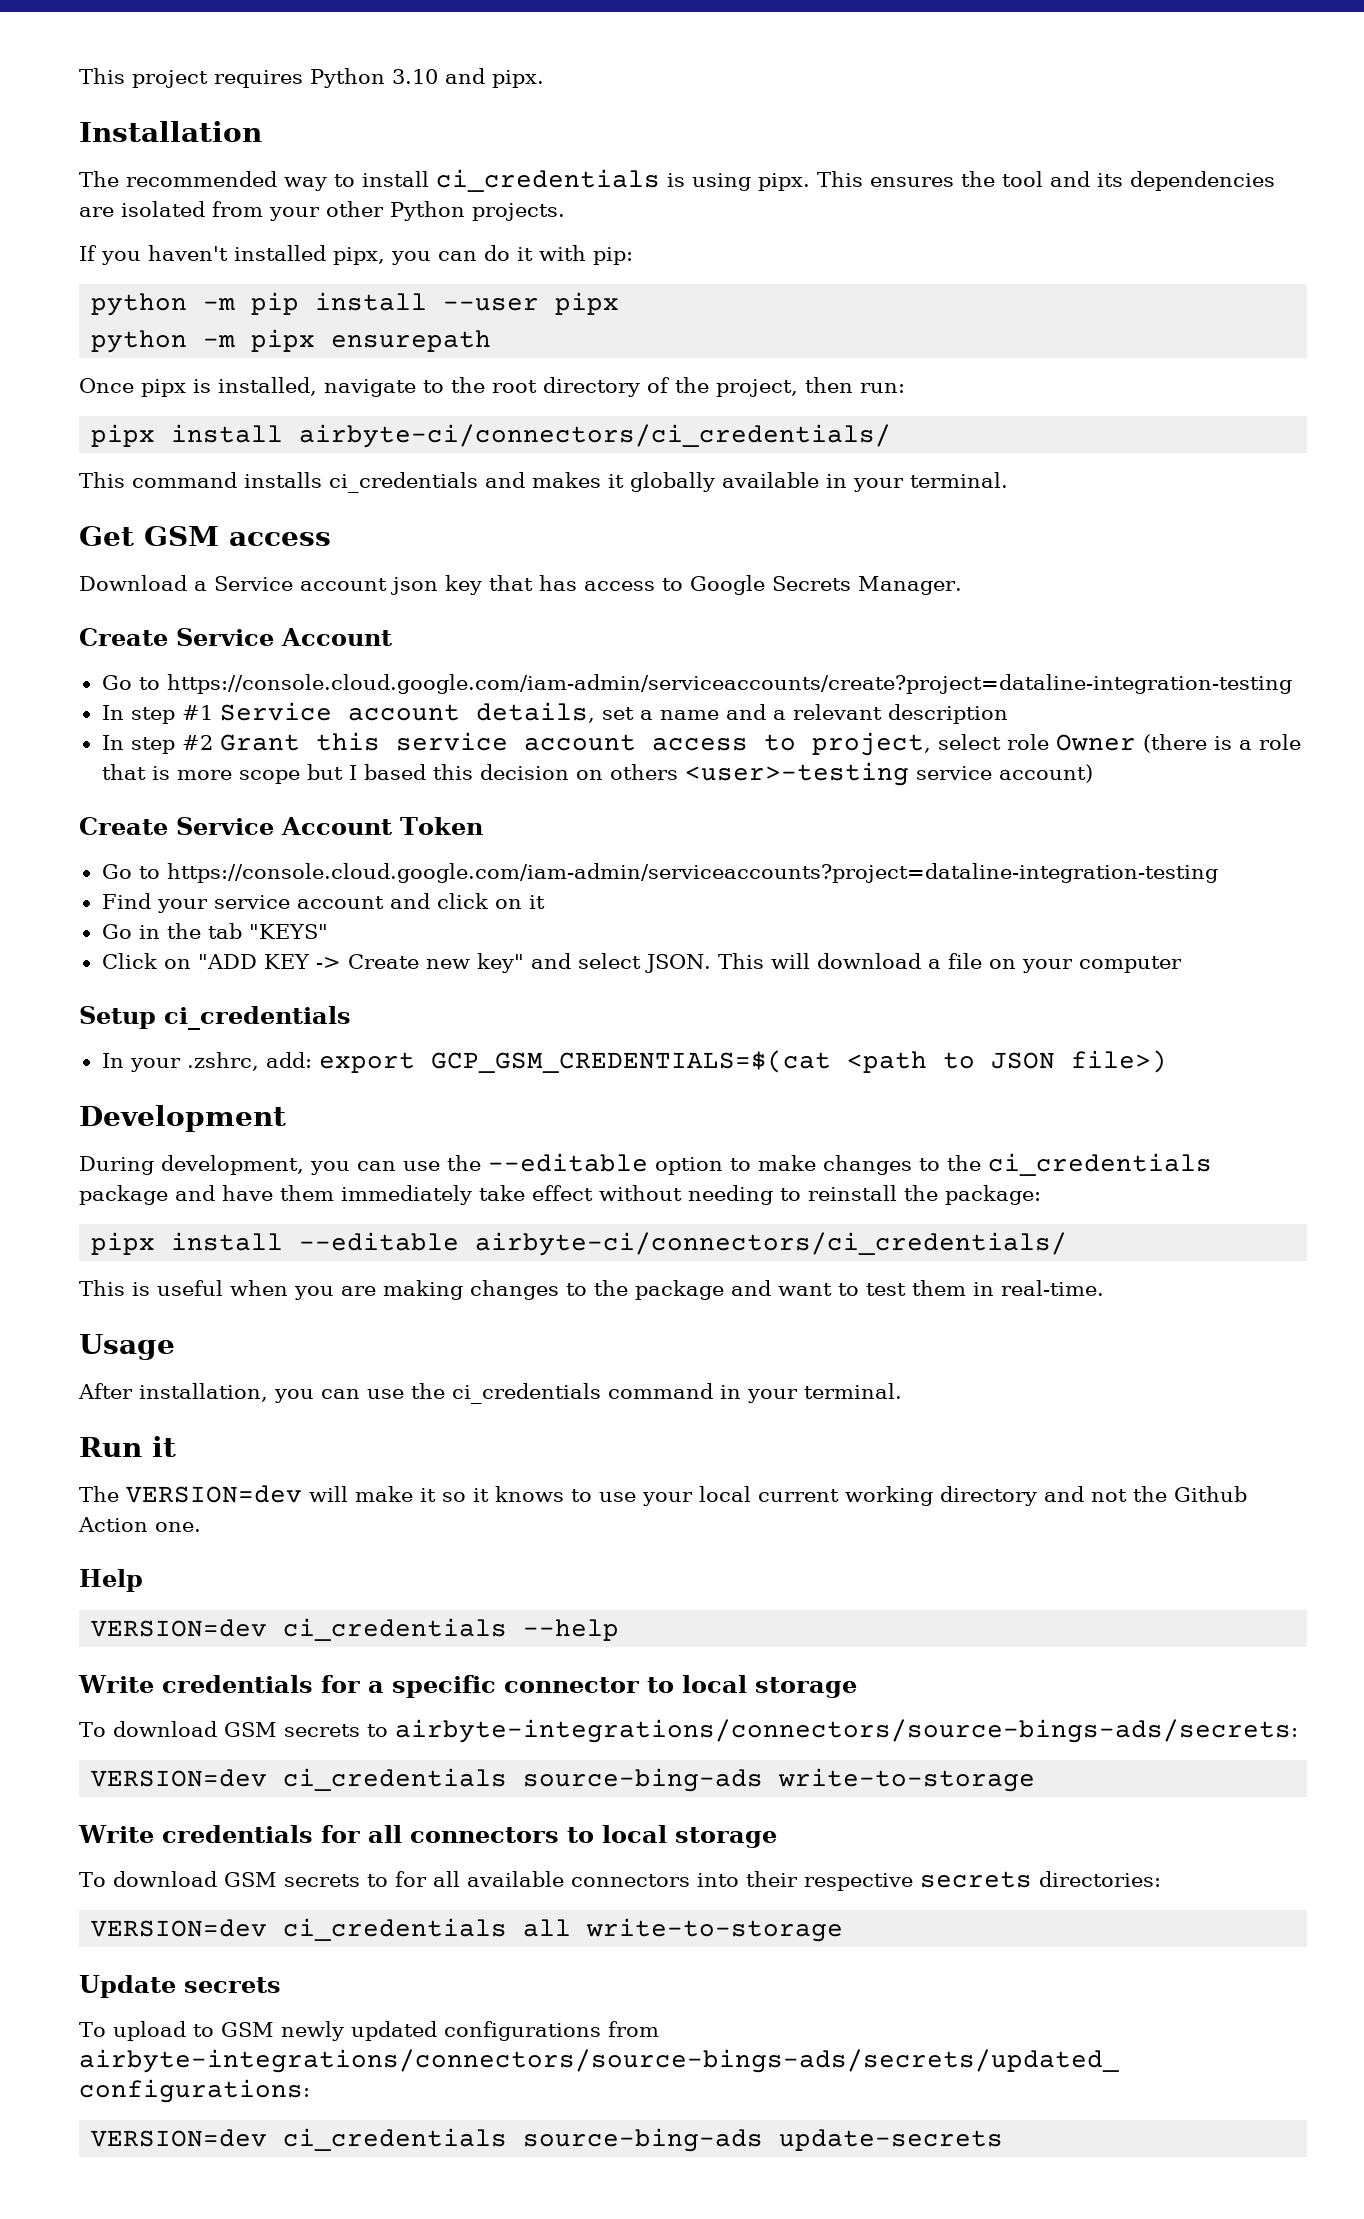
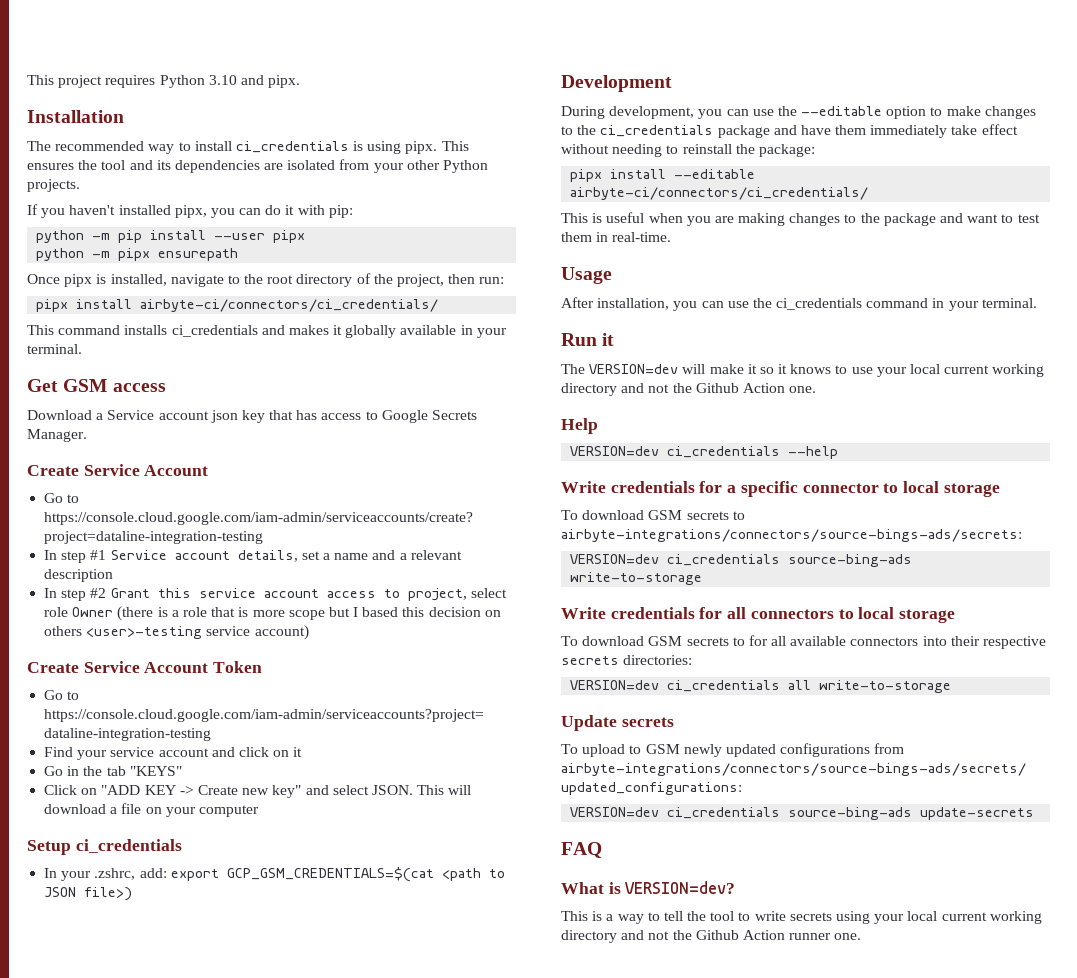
+ FAQ
+ What is VERSION=dev?
+ This is a way to tell the tool to write secrets using your local current working directory and not the Github Action runner one.

